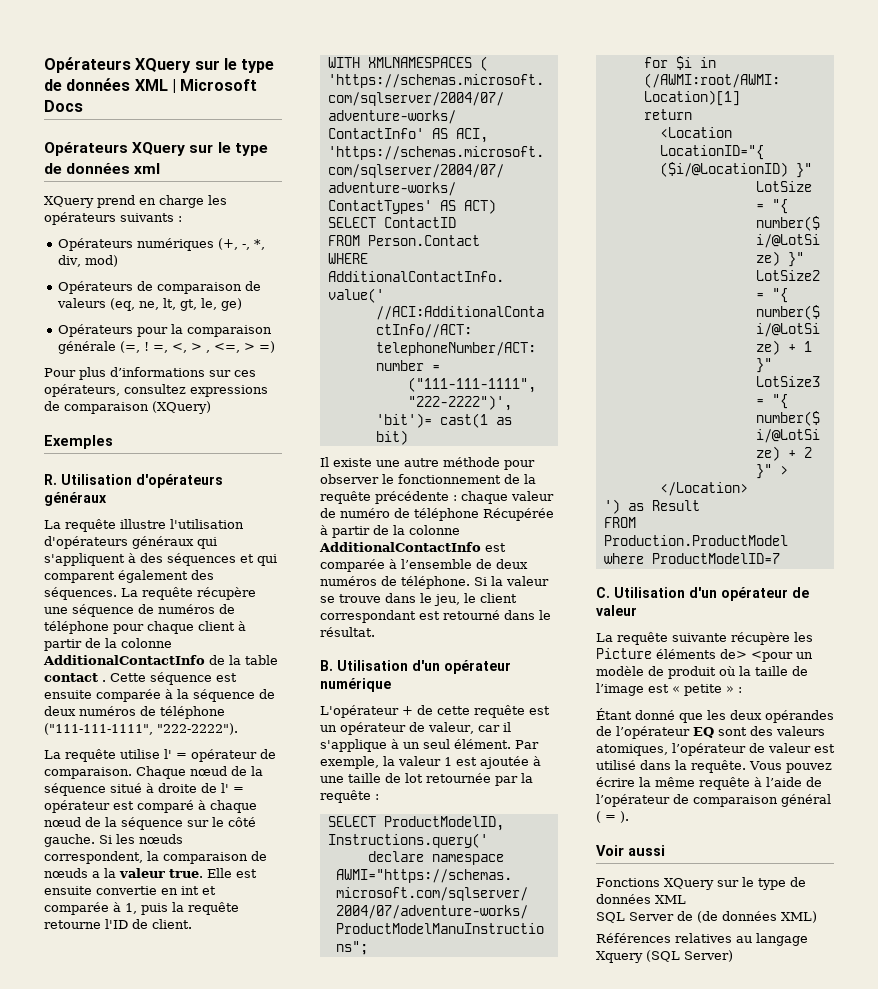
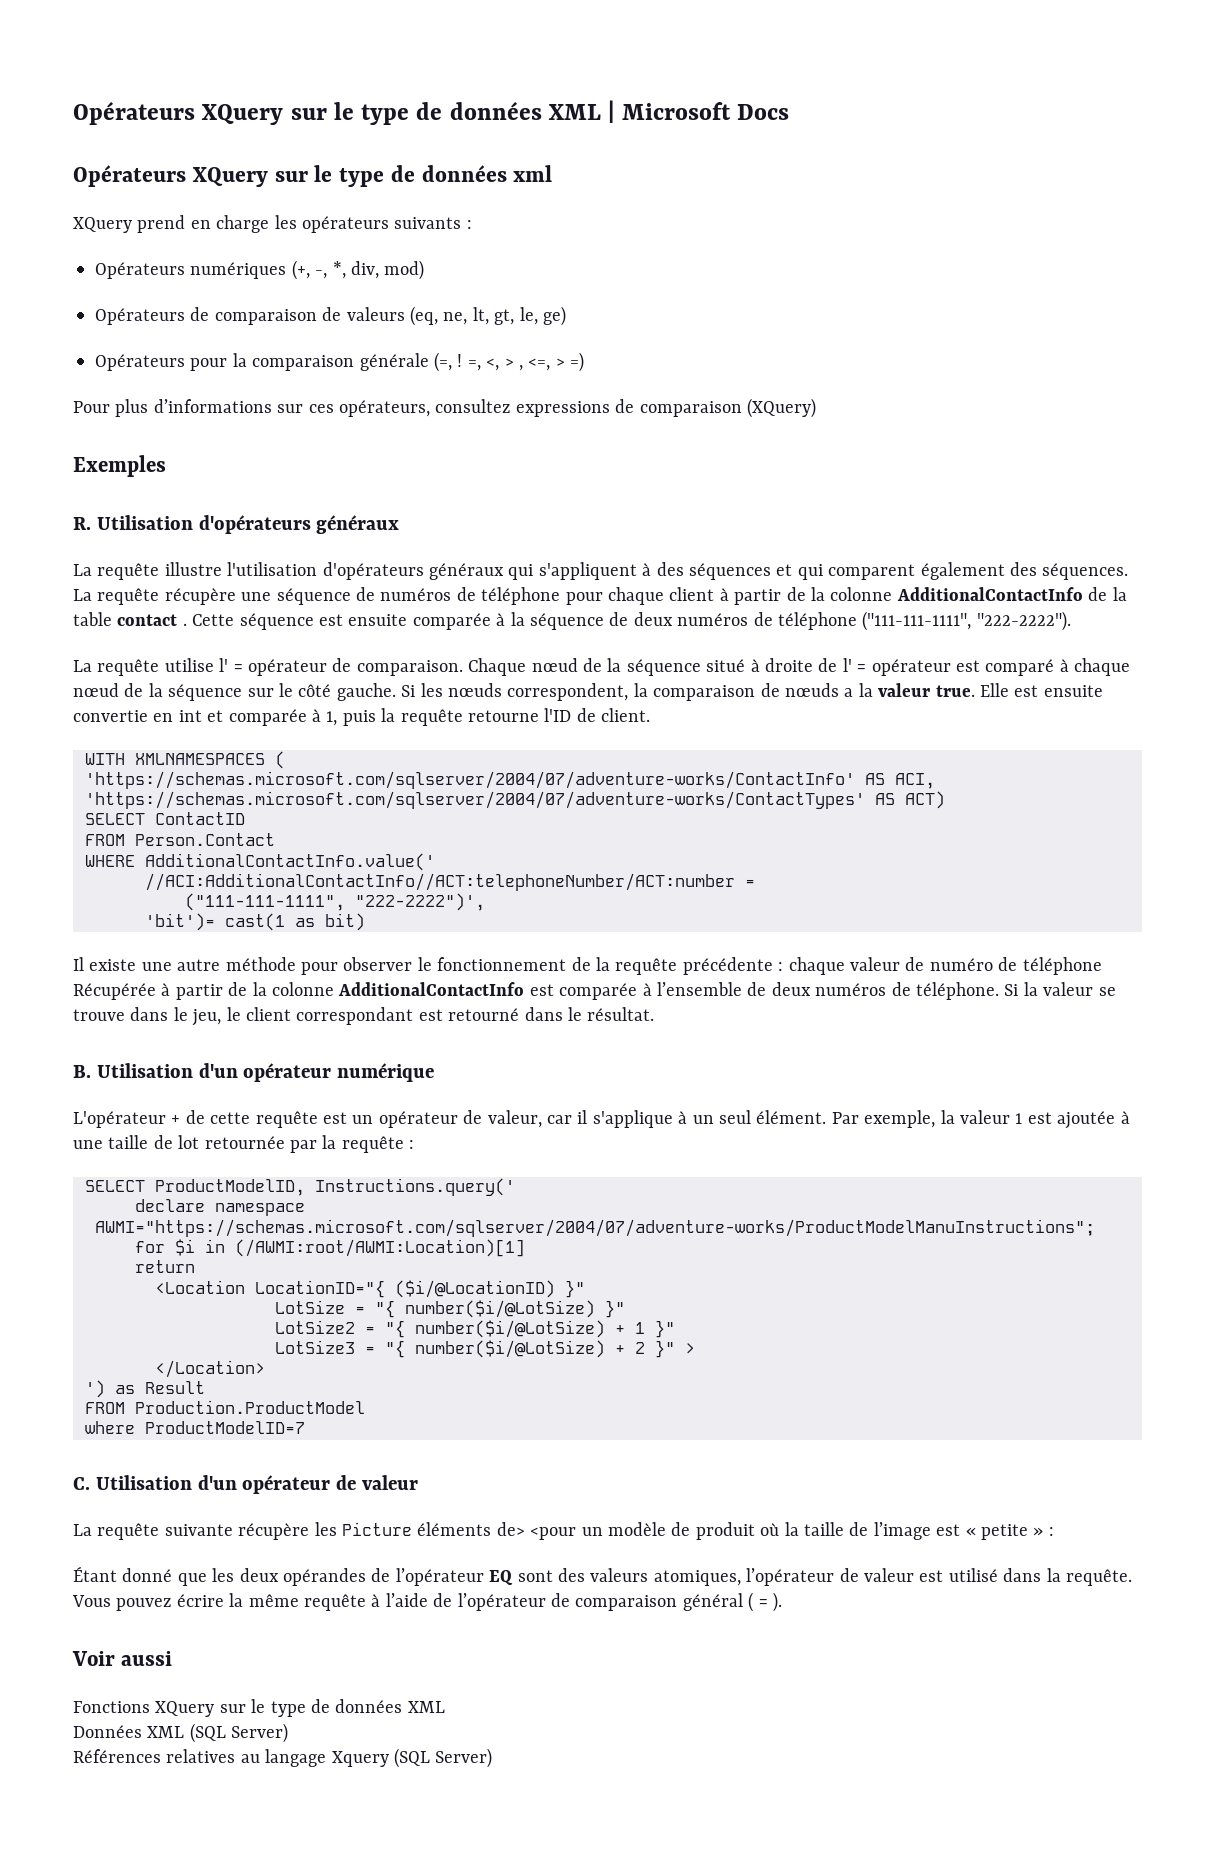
- SQL Server de (de données XML)
+ Données XML (SQL Server)

